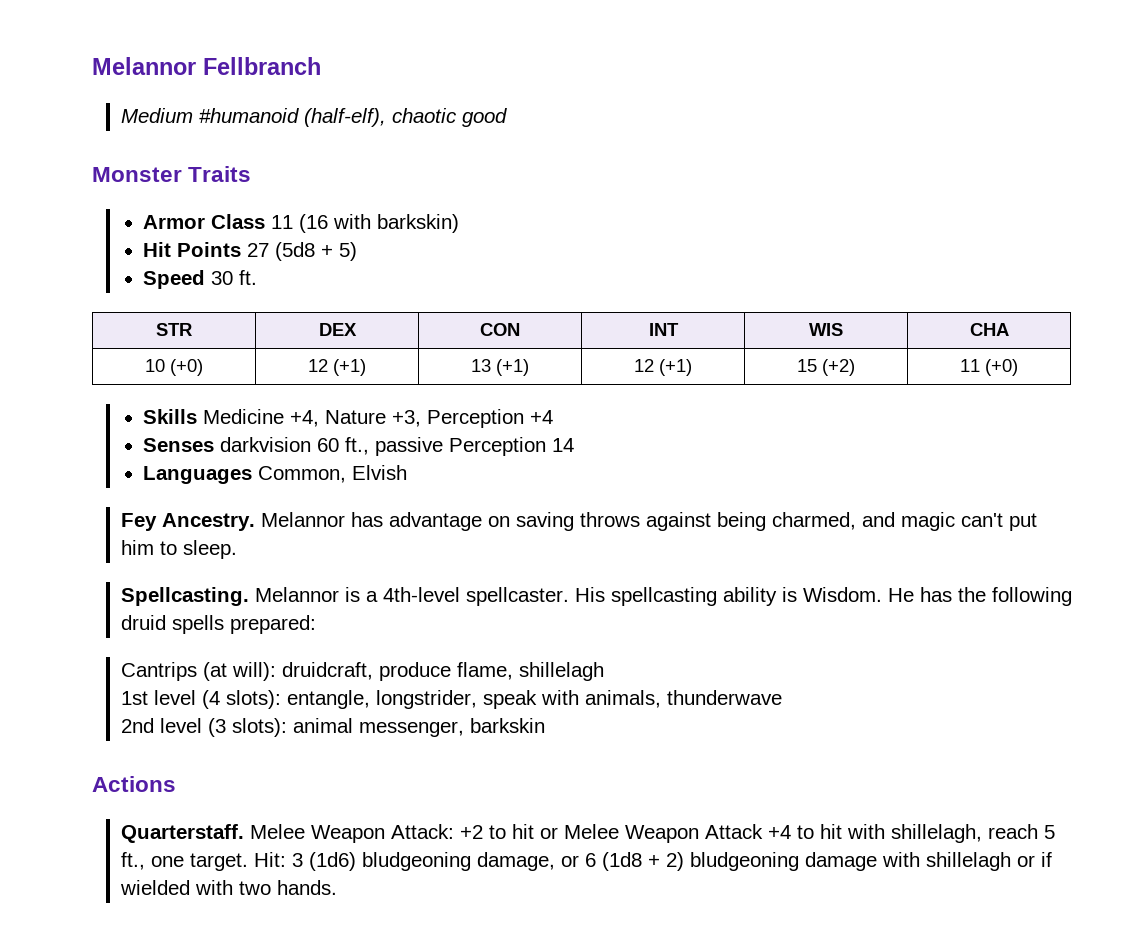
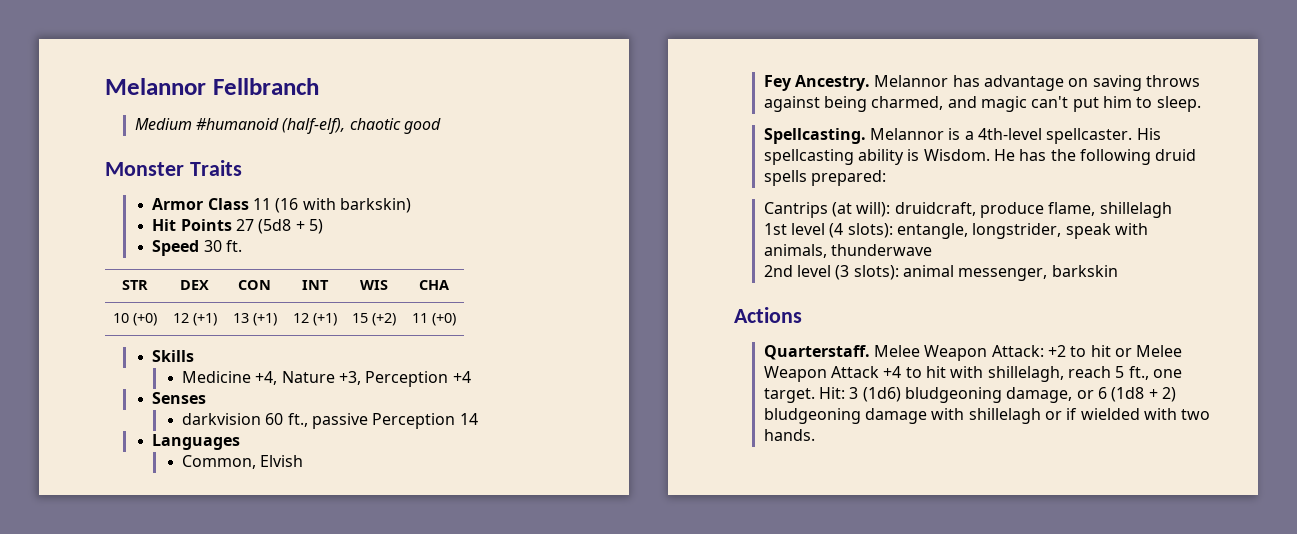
- Skills Medicine +4, Nature +3, Perception +4
+ Skills
+ Medicine +4, Nature +3, Perception +4
- Senses darkvision 60 ft., passive Perception 14
+ Senses
+ darkvision 60 ft., passive Perception 14
- Languages Common, Elvish
+ Languages
+ Common, Elvish

